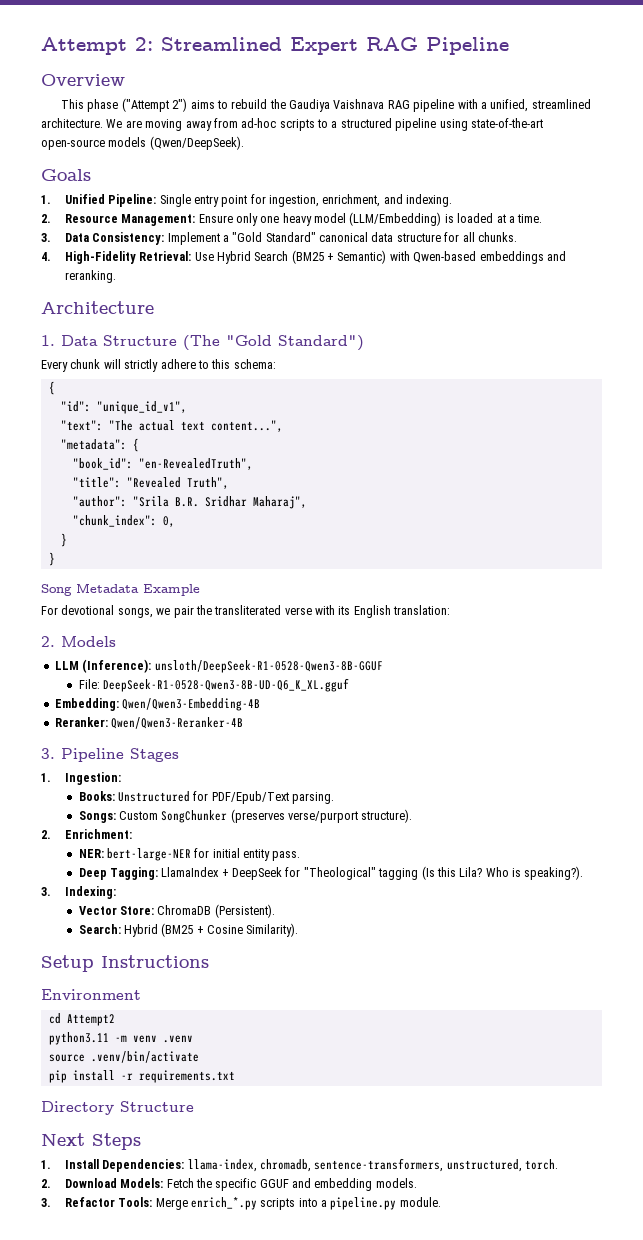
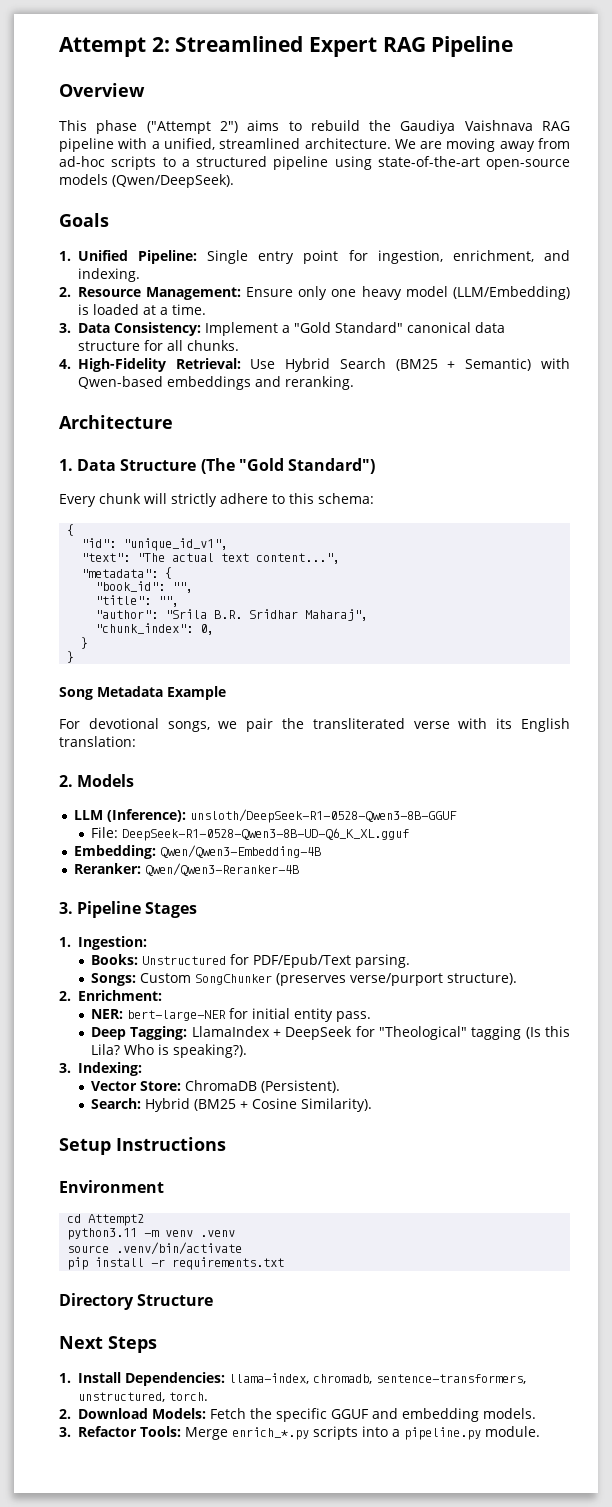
- "book_id": "en-RevealedTruth",
+ "book_id": "",
- "title": "Revealed Truth",
+ "title": "",

